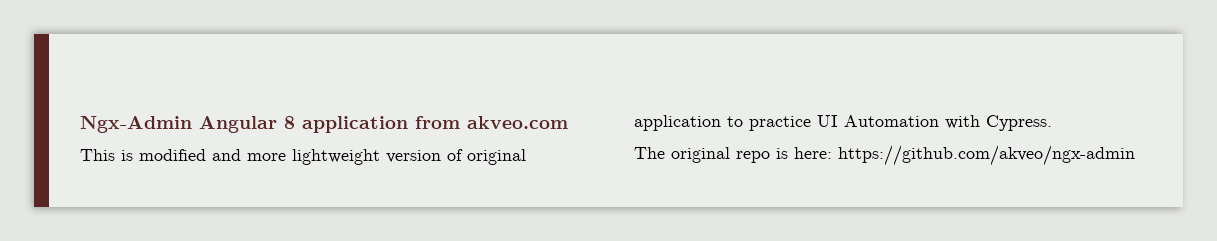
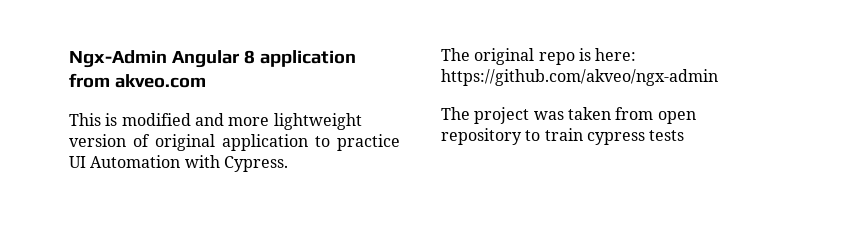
+ The project was taken from open repository to train cypress tests

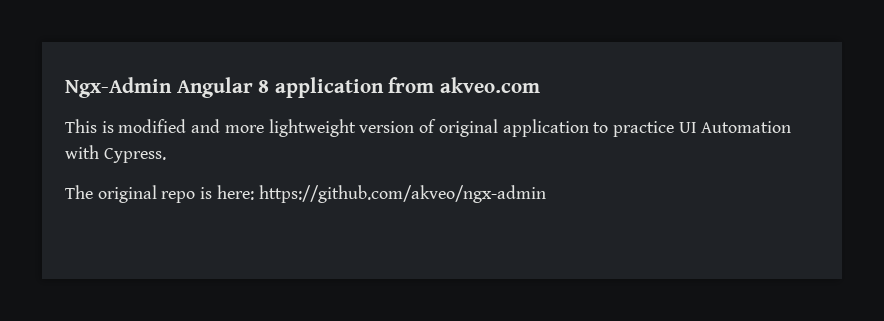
- The project was taken from open repository to train cypress tests

